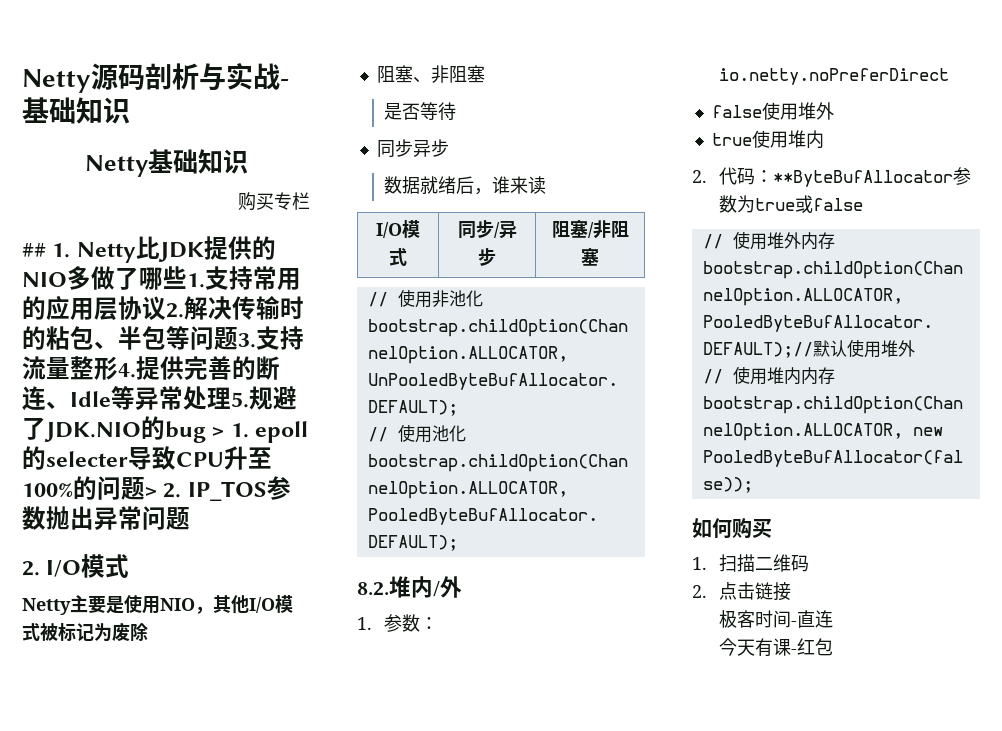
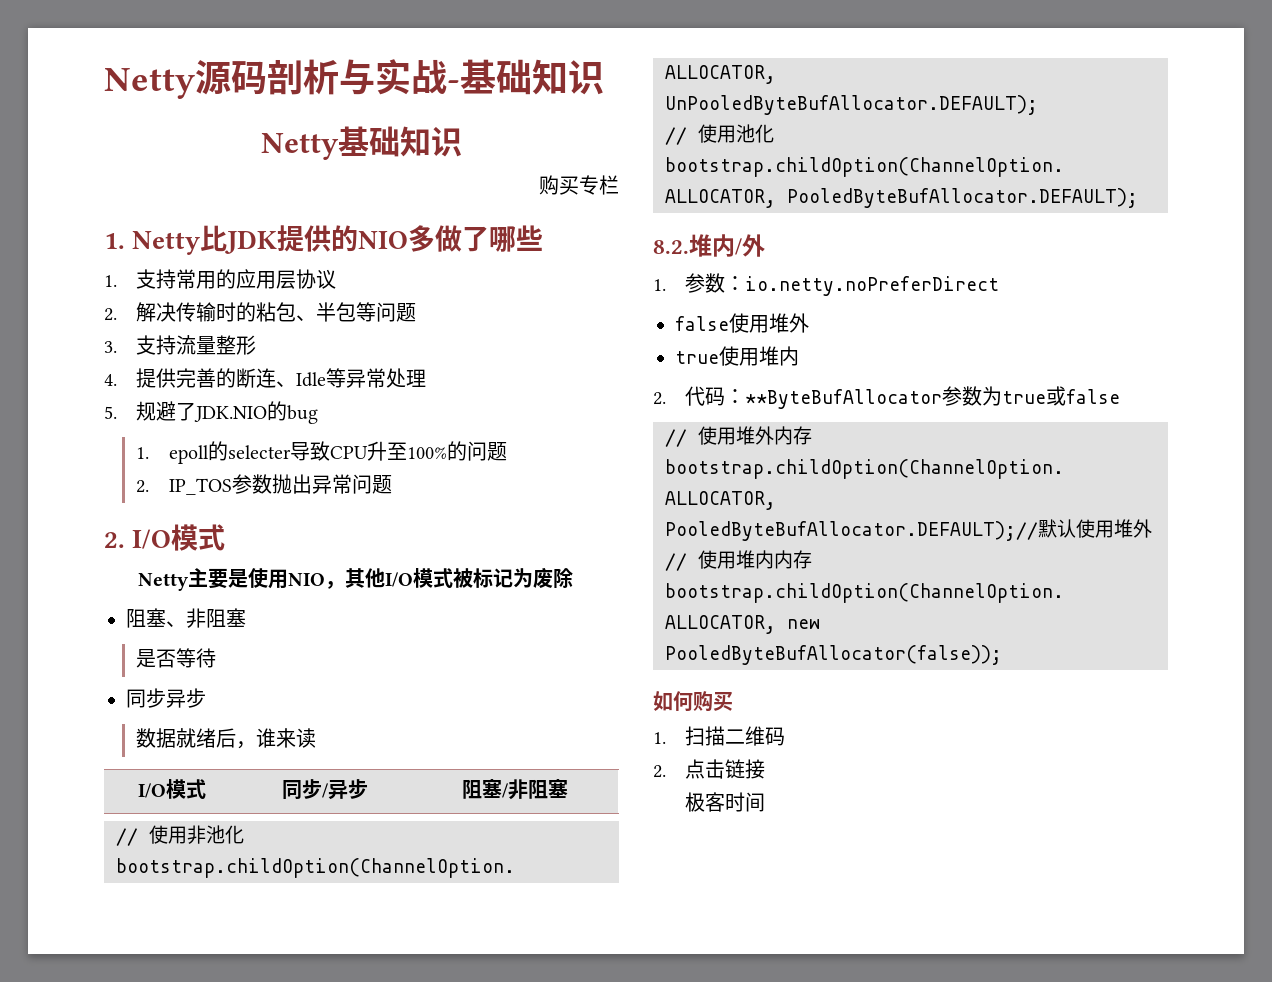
- ## 1. Netty比JDK提供的NIO多做了哪些1.支持常用的应用层协议2.解决传输时的粘包、半包等问题3.支持流量整形4.提供完善的断连、Idle等异常处理5.规避了JDK.NIO的bug > 1. epoll的selecter导致CPU升至100%的问题> 2. IP_TOS参数抛出异常问题
+ 1. Netty比JDK提供的NIO多做了哪些
+ 1.支持常用的应用层协议
+ 2.解决传输时的粘包、半包等问题
+ 3.支持流量整形
+ 4.提供完善的断连、Idle等异常处理
+ 5.规避了JDK.NIO的bug
+ 1. epoll的selecter导致CPU升至100%的问题
+ 2. IP_TOS参数抛出异常问题
- 极客时间-直连
- 今天有课-红包
+ 极客时间

